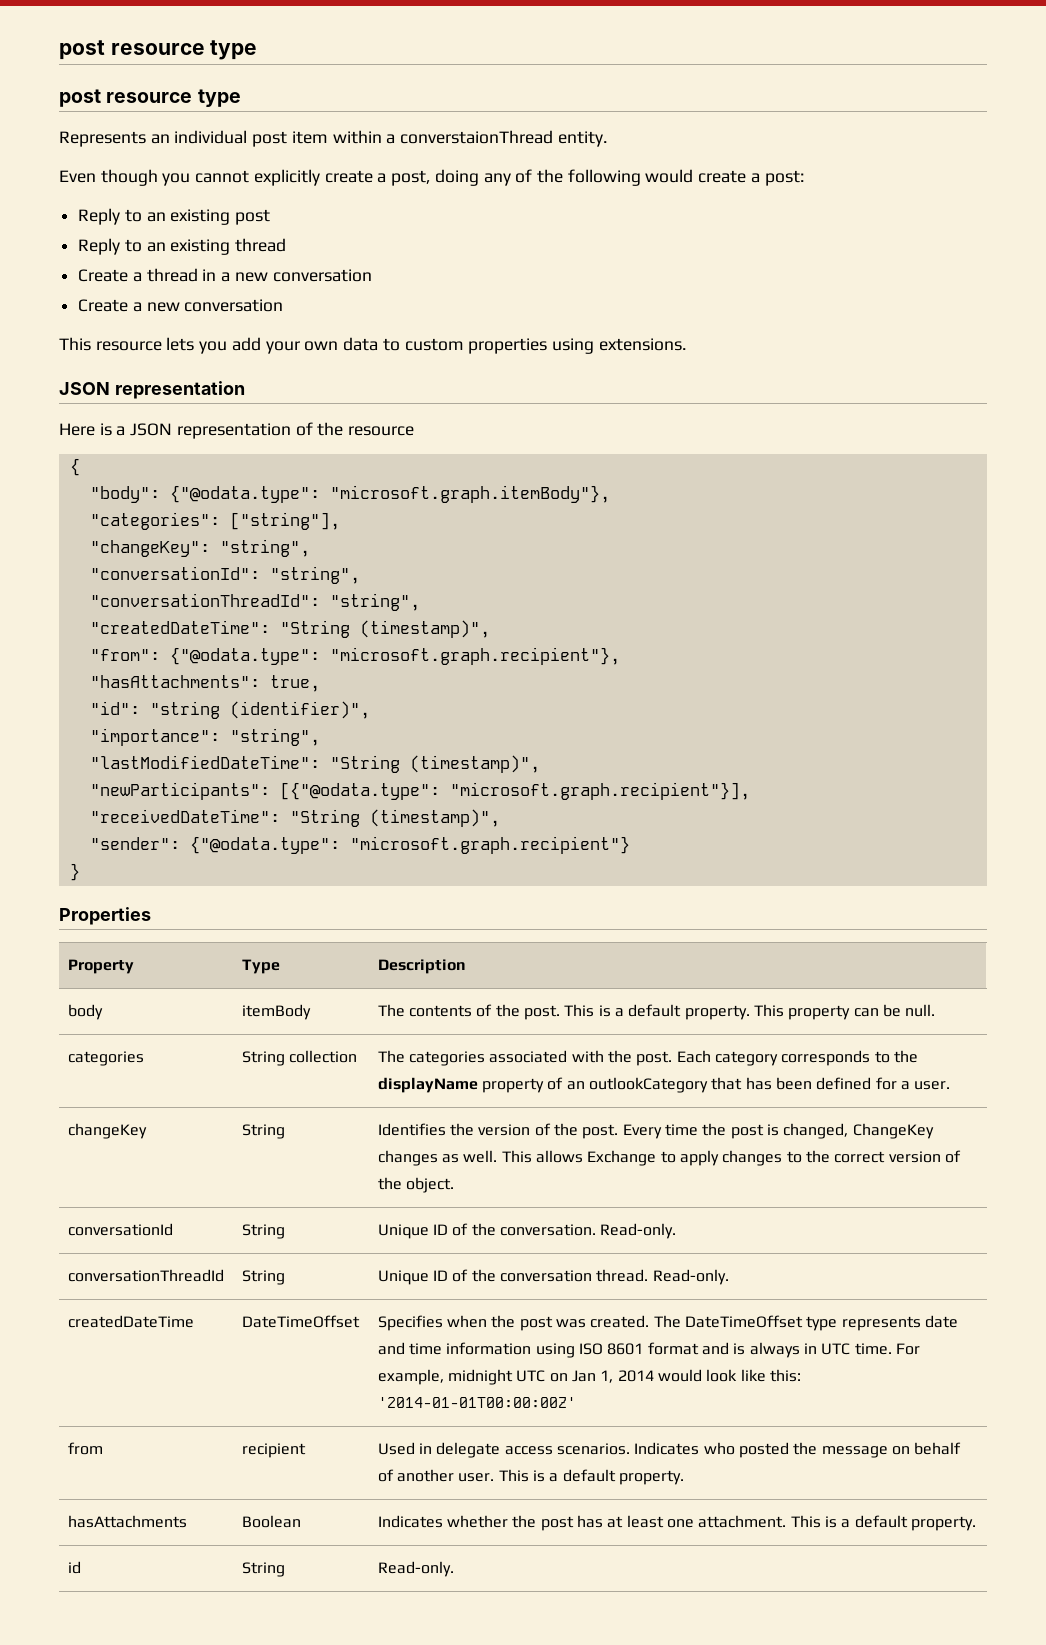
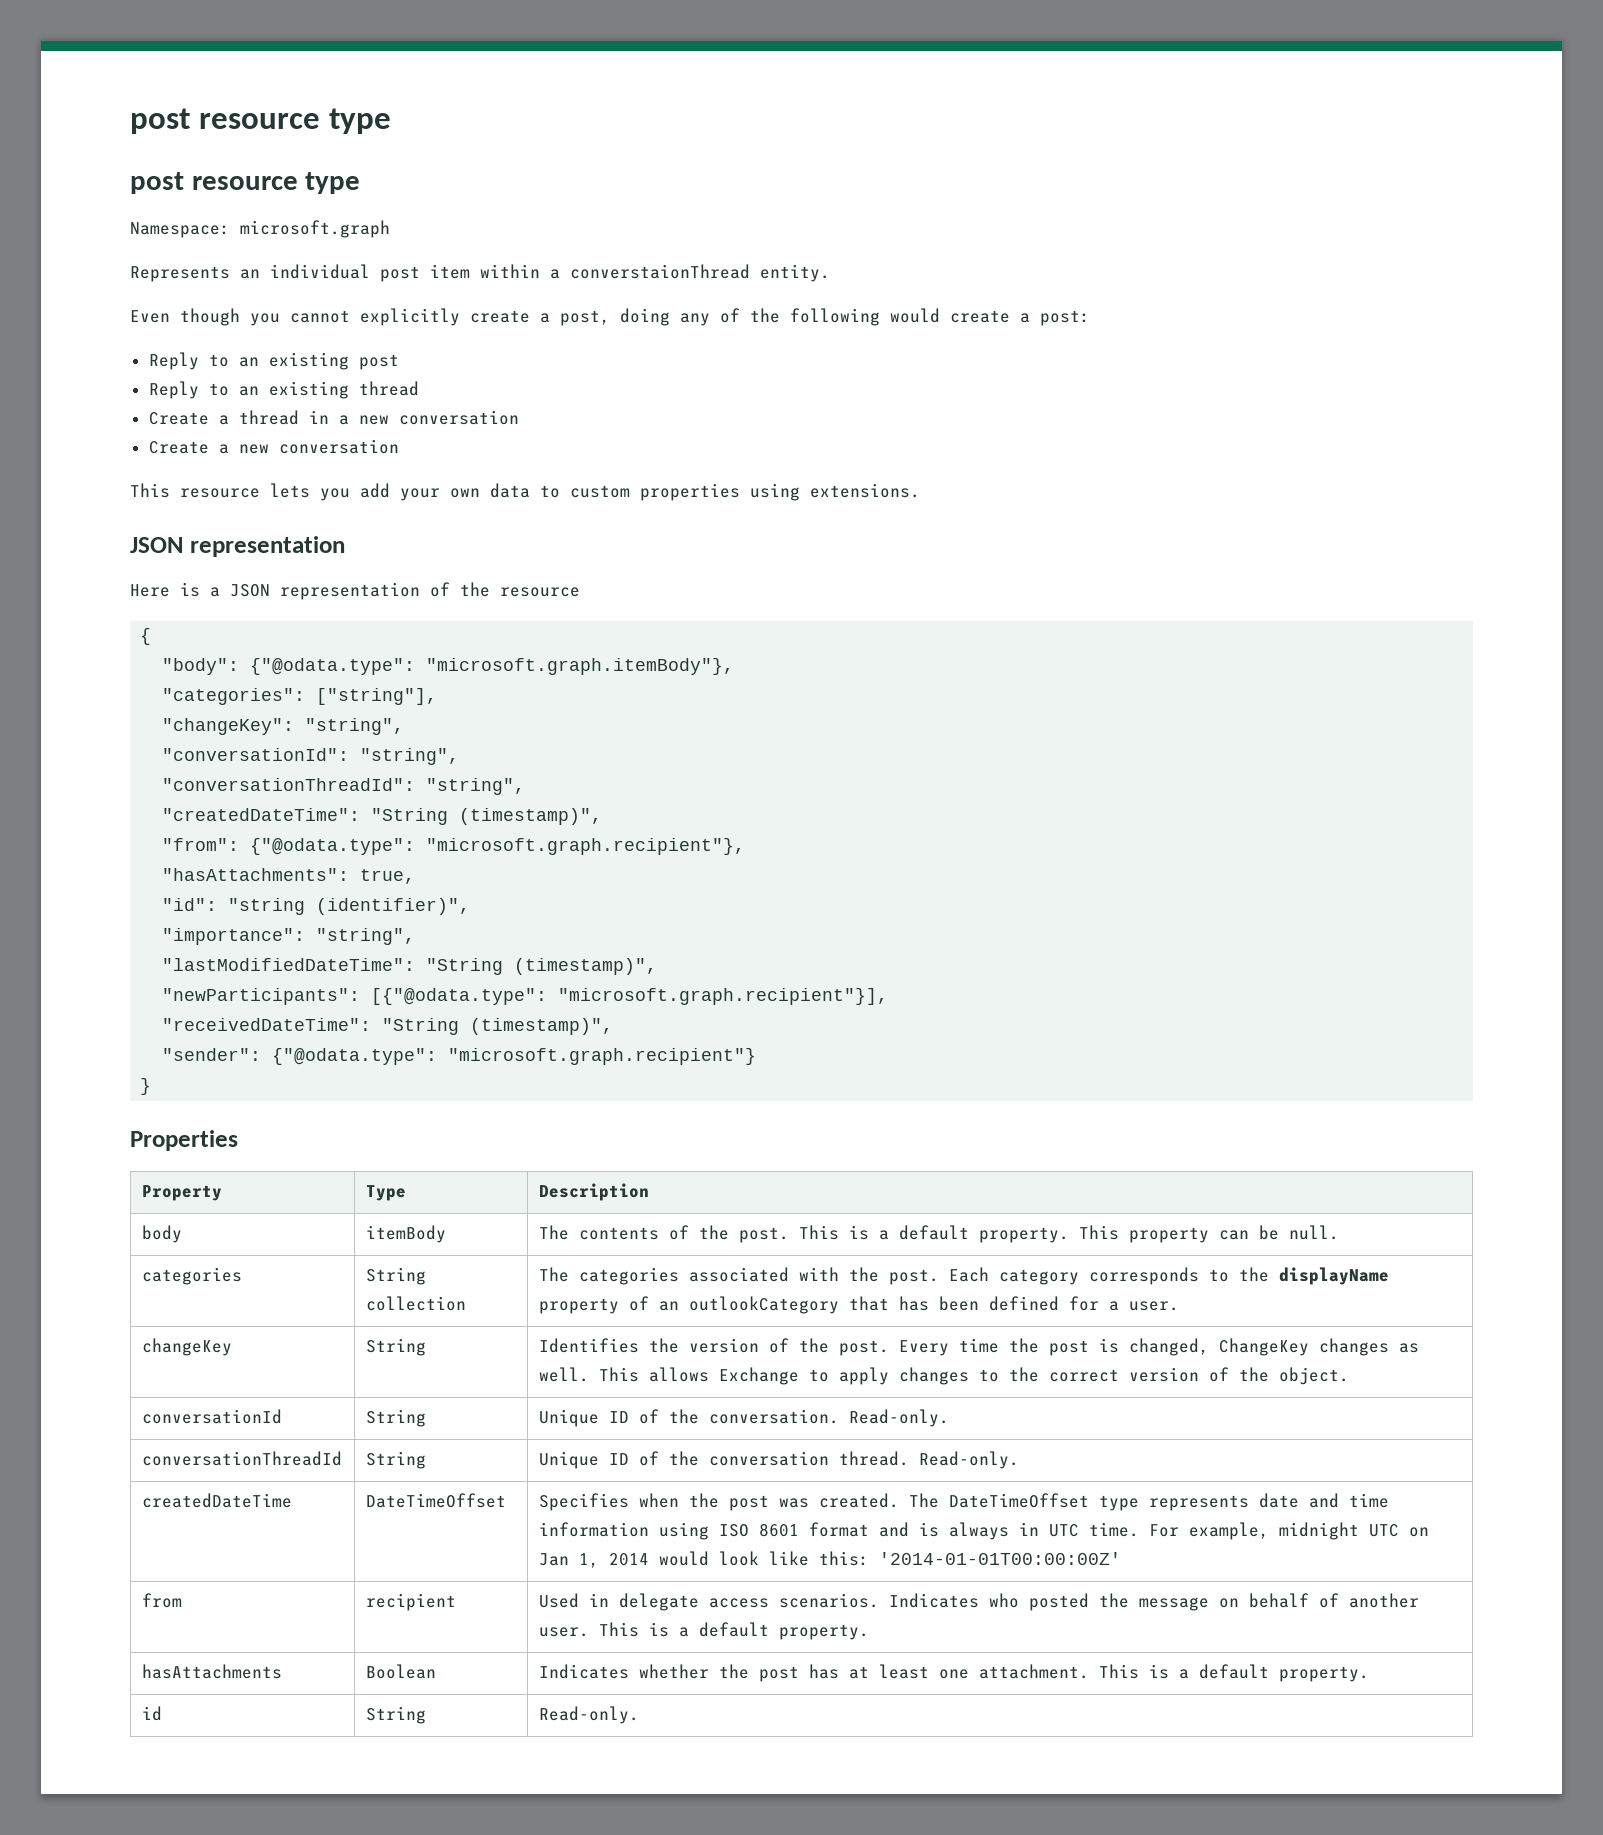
+ Namespace: microsoft.graph

